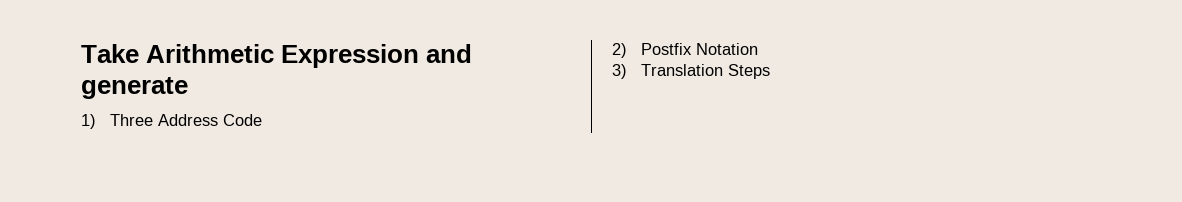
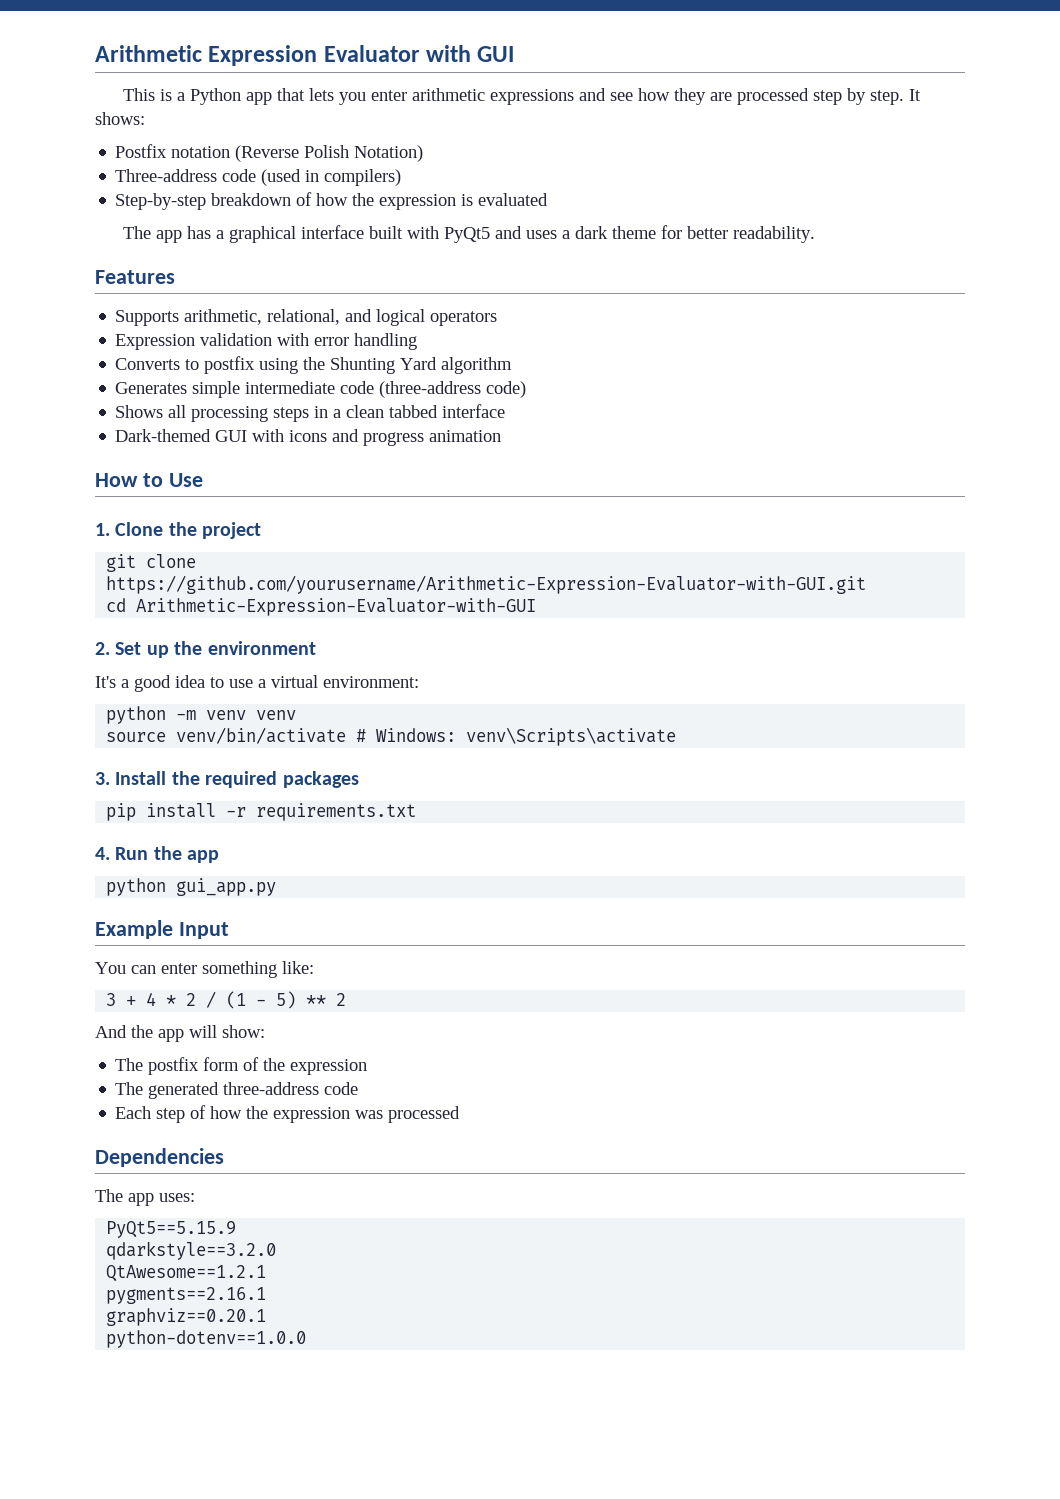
- Take Arithmetic Expression and generate
- 1) Three Address Code
- 2) Postfix Notation
- 3) Translation Steps
+ Arithmetic Expression Evaluator with GUI
+ This is a Python app that lets you enter arithmetic expressions and see how they are processed step by step. It shows:
+ Postfix notation (Reverse Polish Notation)
+ Three-address code (used in compilers)
+ Step-by-step breakdown of how the expression is evaluated
+ The app has a graphical interface built with PyQt5 and uses a dark theme for better readability.
+ Features
+ Supports arithmetic, relational, and logical operators
+ Expression validation with error handling
+ Converts to postfix using the Shunting Yard algorithm
+ Generates simple intermediate code (three-address code)
+ Shows all processing steps in a clean tabbed interface
+ Dark-themed GUI with icons and progress animation
+ How to Use
+ 1. Clone the project
+ git clone https://github.com/yourusername/Arithmetic-Expression-Evaluator-with-GUI.git
+ cd Arithmetic-Expression-Evaluator-with-GUI
+ 2. Set up the environment
+ It's a good idea to use a virtual environment:
+ python -m venv venv
+ source venv/bin/activate # Windows: venv\Scripts\activate
+ 3. Install the required packages
+ pip install -r requirements.txt
+ 4. Run the app
+ python gui_app.py
+ Example Input
+ You can enter something like:
+ 3 + 4 * 2 / (1 - 5) ** 2
+ And the app will show:
+ The postfix form of the expression
+ The generated three-address code
+ Each step of how the expression was processed
+ Dependencies
+ The app uses:
+ PyQt5==5.15.9
+ qdarkstyle==3.2.0
+ QtAwesome==1.2.1
+ pygments==2.16.1
+ graphviz==0.20.1
+ python-dotenv==1.0.0

